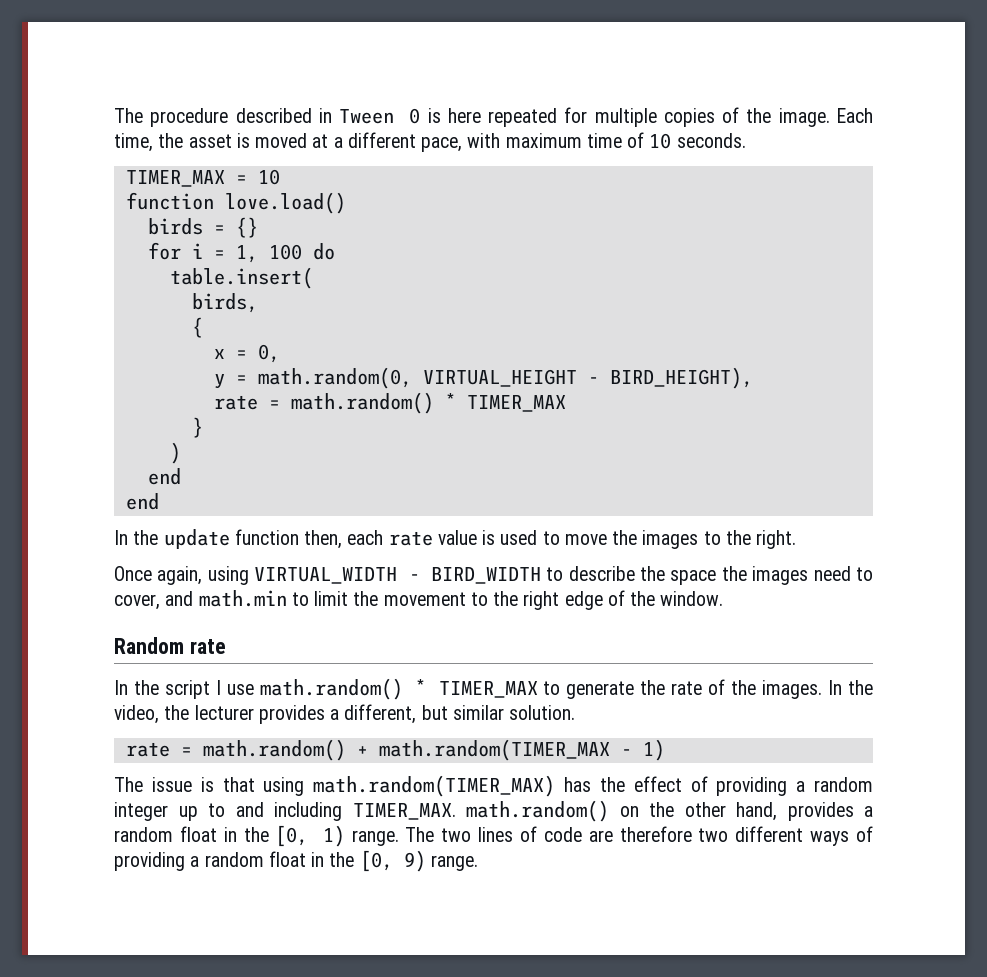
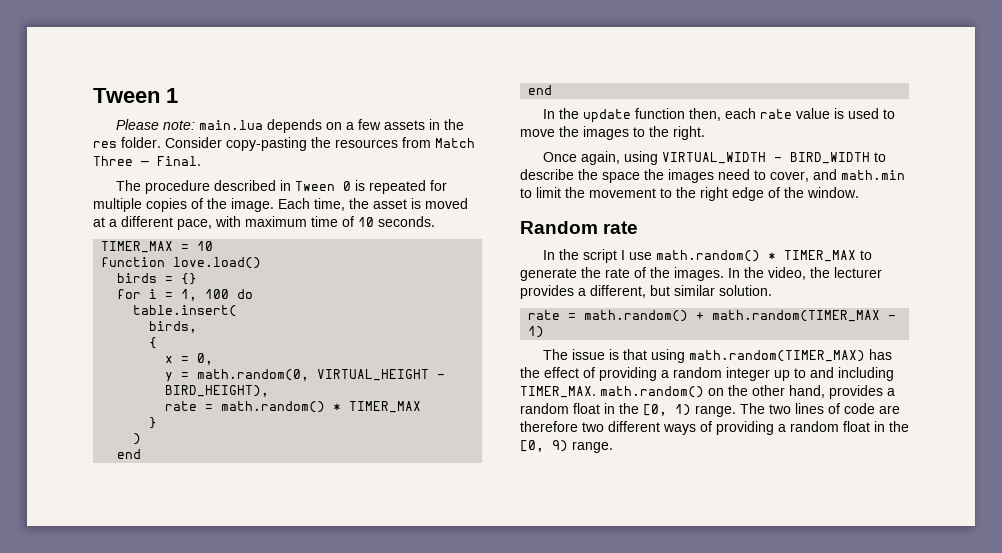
+ Tween 1
+ Please note: main.lua depends on a few assets in the res folder. Consider copy-pasting the resources from Match Three — Final.
- The procedure described in Tween 0 is here repeated for multiple copies of the image.
+ The procedure described in Tween 0 is repeated for multiple copies of the image.

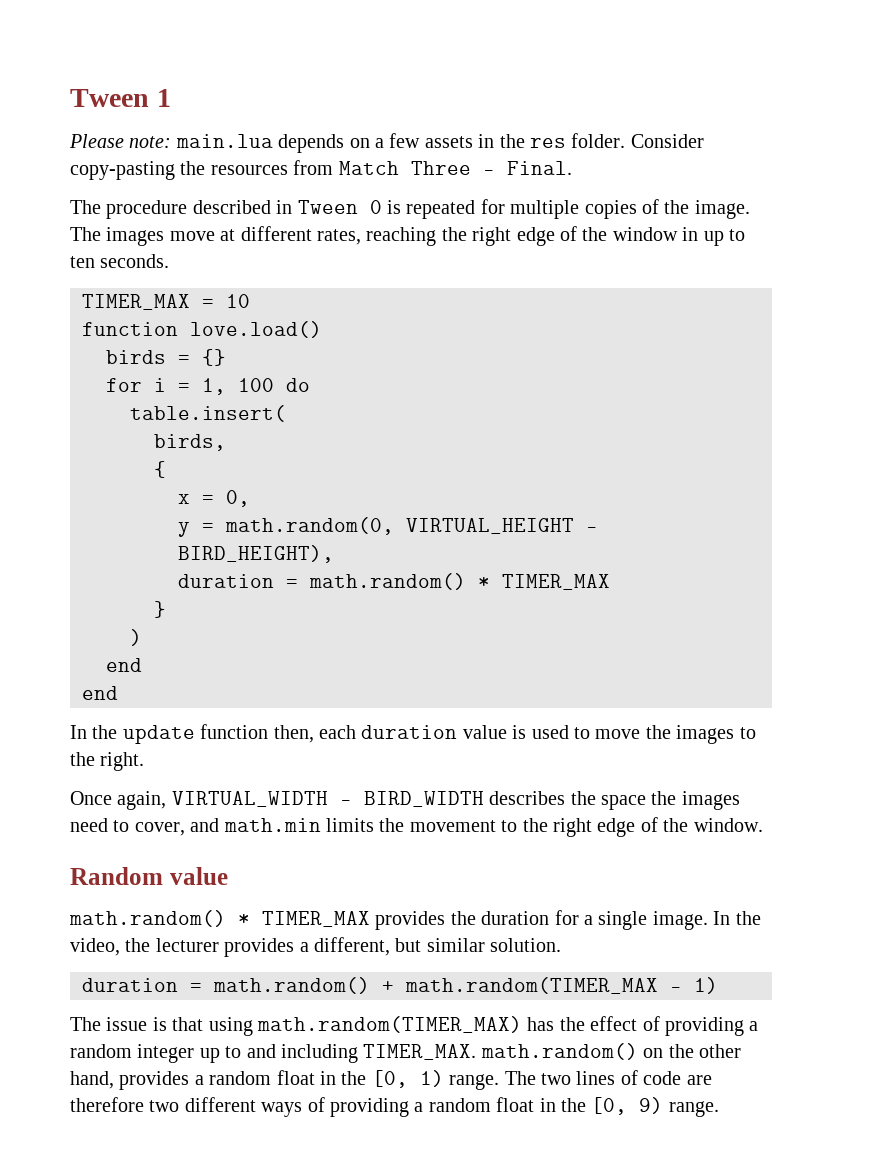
- Each time, the asset is moved at a different pace, with maximum time of 10 seconds.
+ The images move at different rates, reaching the right edge of the window in up to ten seconds.
- rate = math.random() * TIMER_MAX
+ duration = math.random() * TIMER_MAX
- In the update function then, each rate value is used to move the images to the right.
+ In the update function then, each duration value is used to move the images to the right.
- Once again, using VIRTUAL_WIDTH - BIRD_WIDTH to describe the space the images need to cover, and math.min to limit the movement to the right edge of the window.
+ Once again, VIRTUAL_WIDTH - BIRD_WIDTH describes the space the images need to cover, and math.min limits the movement to the right edge of the window.
- Random rate
- In the script I use math.random() * TIMER_MAX to generate the rate of the images.
+ Random value
+ math.random() * TIMER_MAX provides the duration for a single image.
- rate = math.random() + math.random(TIMER_MAX - 1)
+ duration = math.random() + math.random(TIMER_MAX - 1)

